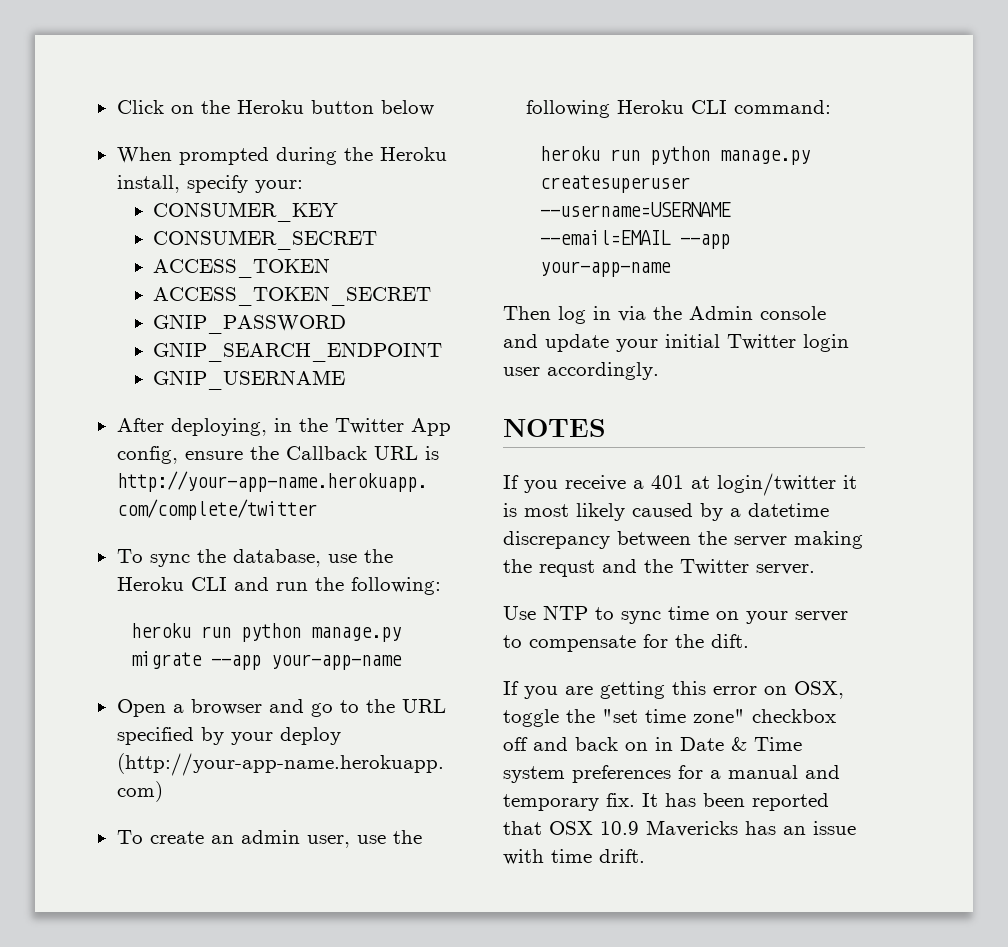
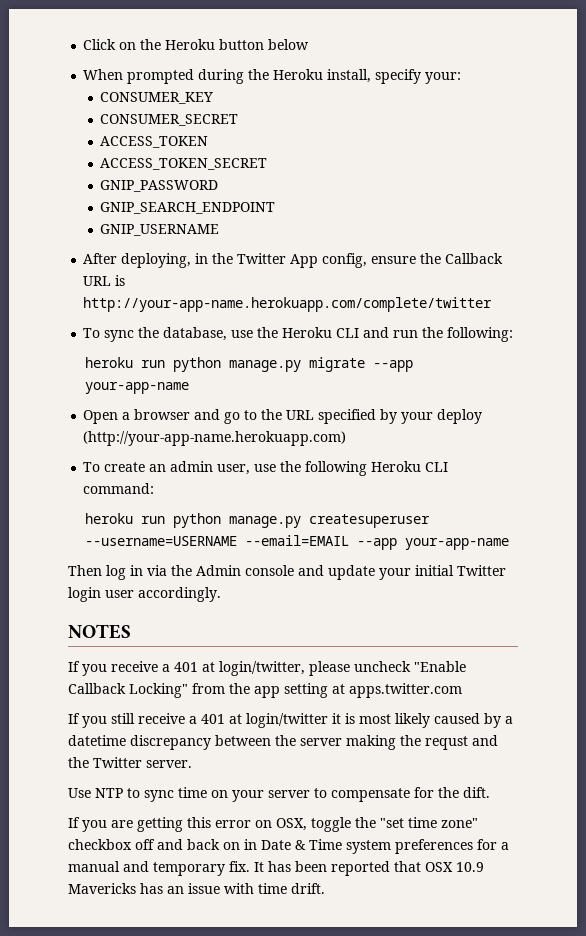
- If you receive a 401 at login/twitter it is most likely caused by a datetime discrepancy between the server making the requst and the Twitter server.
+ If you receive a 401 at login/twitter, please uncheck "Enable Callback Locking" from the app setting at apps.twitter.com
+ If you still receive a 401 at login/twitter it is most likely caused by a datetime discrepancy between the server making the requst and the Twitter server.

